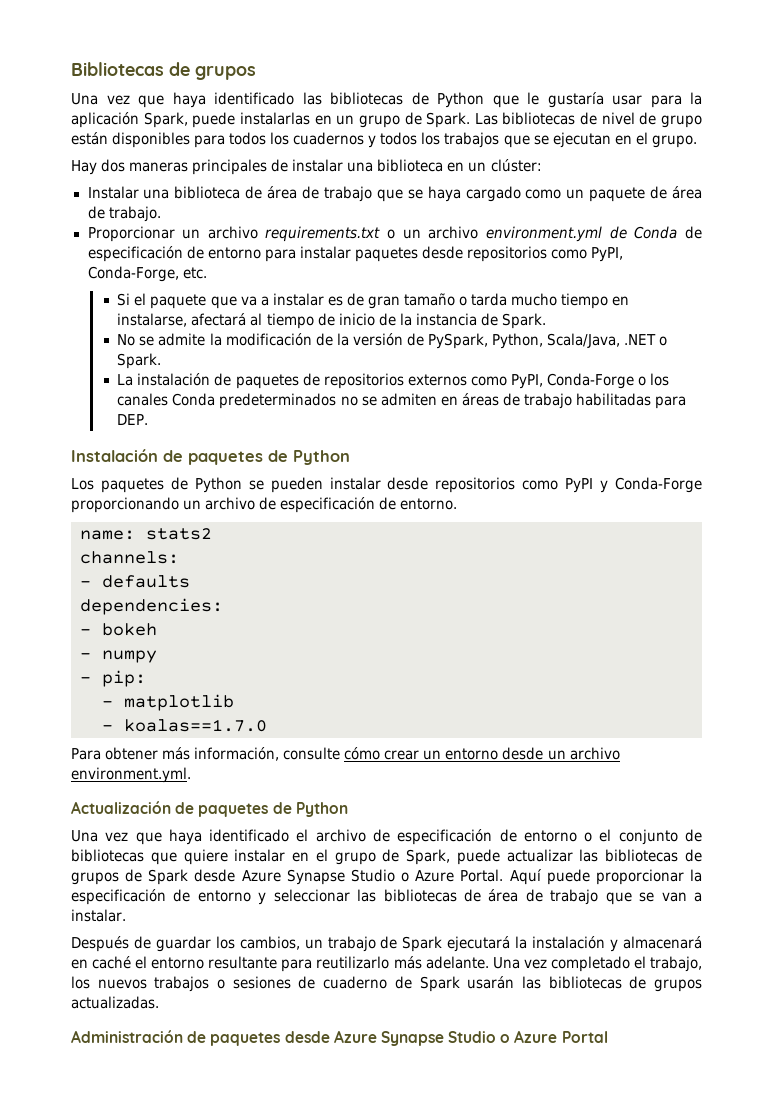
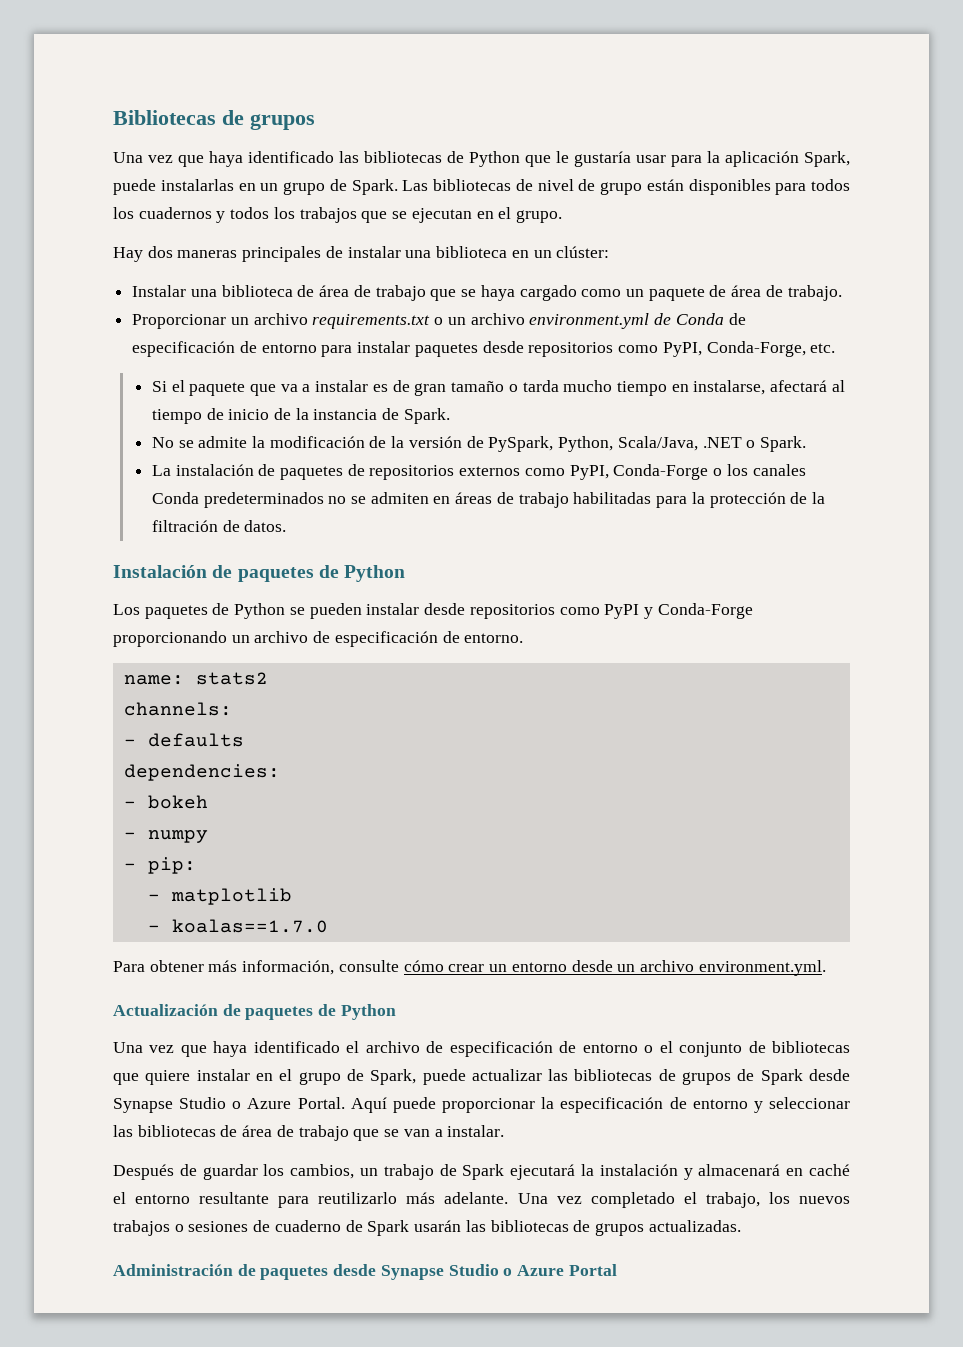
- La instalación de paquetes de repositorios externos como PyPI, Conda-Forge o los canales Conda predeterminados no se admiten en áreas de trabajo habilitadas para DEP.
+ La instalación de paquetes de repositorios externos como PyPI, Conda-Forge o los canales Conda predeterminados no se admiten en áreas de trabajo habilitadas para la protección de la filtración de datos.
- Una vez que haya identificado el archivo de especificación de entorno o el conjunto de bibliotecas que quiere instalar en el grupo de Spark, puede actualizar las bibliotecas de grupos de Spark desde Azure Synapse Studio o Azure Portal.
+ Una vez que haya identificado el archivo de especificación de entorno o el conjunto de bibliotecas que quiere instalar en el grupo de Spark, puede actualizar las bibliotecas de grupos de Spark desde Synapse Studio o Azure Portal.
- Administración de paquetes desde Azure Synapse Studio o Azure Portal
+ Administración de paquetes desde Synapse Studio o Azure Portal

